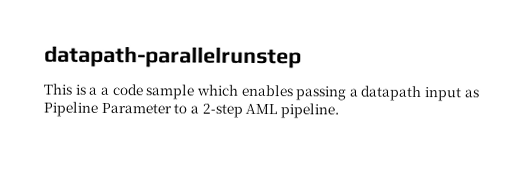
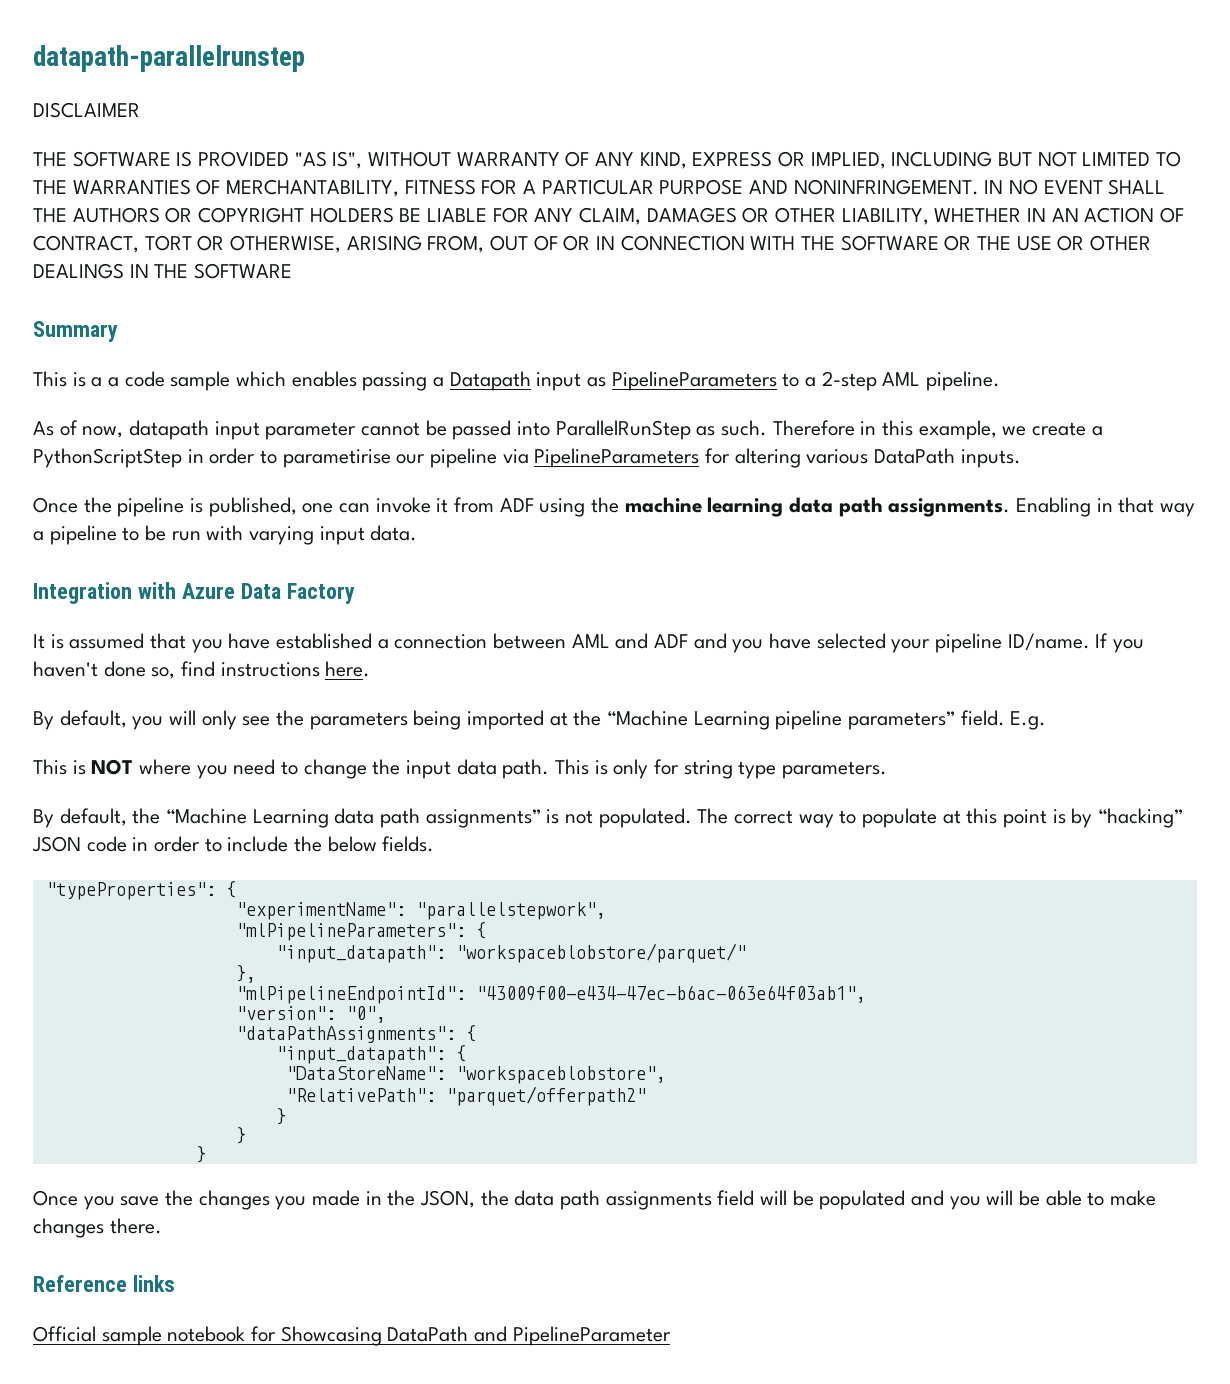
+ DISCLAIMER
+ THE SOFTWARE IS PROVIDED "AS IS", WITHOUT WARRANTY OF ANY KIND, EXPRESS OR IMPLIED, INCLUDING BUT NOT LIMITED TO THE WARRANTIES OF MERCHANTABILITY, FITNESS FOR A PARTICULAR PURPOSE AND NONINFRINGEMENT. IN NO EVENT SHALL THE AUTHORS OR COPYRIGHT HOLDERS BE LIABLE FOR ANY CLAIM, DAMAGES OR OTHER LIABILITY, WHETHER IN AN ACTION OF CONTRACT, TORT OR OTHERWISE, ARISING FROM, OUT OF OR IN CONNECTION WITH THE SOFTWARE OR THE USE OR OTHER DEALINGS IN THE SOFTWARE
+ Summary
- This is a a code sample which enables passing a datapath input as Pipeline Parameter to a 2-step AML pipeline.
+ This is a a code sample which enables passing a Datapath input as PipelineParameters to a 2-step AML pipeline.
+ As of now, datapath input parameter cannot be passed into ParallelRunStep as such. Therefore in this example, we create a PythonScriptStep in order to parametirise our pipeline via PipelineParameters for altering various DataPath inputs.
+ Once the pipeline is published, one can invoke it from ADF using the machine learning data path assignments. Enabling in that way a pipeline to be run with varying input data.
+ Integration with Azure Data Factory
+ It is assumed that you have established a connection between AML and ADF and you have selected your pipeline ID/name. If you haven't done so, find instructions here.
+ By default, you will only see the parameters being imported at the “Machine Learning pipeline parameters” field. E.g.
+ This is NOT where you need to change the input data path. This is only for string type parameters.
+ By default, the “Machine Learning data path assignments” is not populated. The correct way to populate at this point is by “hacking” JSON code in order to include the below fields.
+ "typeProperties": {
+ "experimentName": "parallelstepwork",
+ "mlPipelineParameters": {
+ "input_datapath": "workspaceblobstore/parquet/"
+ },
+ "mlPipelineEndpointId": "43009f00-e434-47ec-b6ac-063e64f03ab1",
+ "version": "0",
+ "dataPathAssignments": {
+ "input_datapath": {
+ "DataStoreName": "workspaceblobstore",
+ "RelativePath": "parquet/offerpath2"
+ }
+ }
+ }
+ Once you save the changes you made in the JSON, the data path assignments field will be populated and you will be able to make changes there.
+ Reference links
+ Official sample notebook for Showcasing DataPath and PipelineParameter

